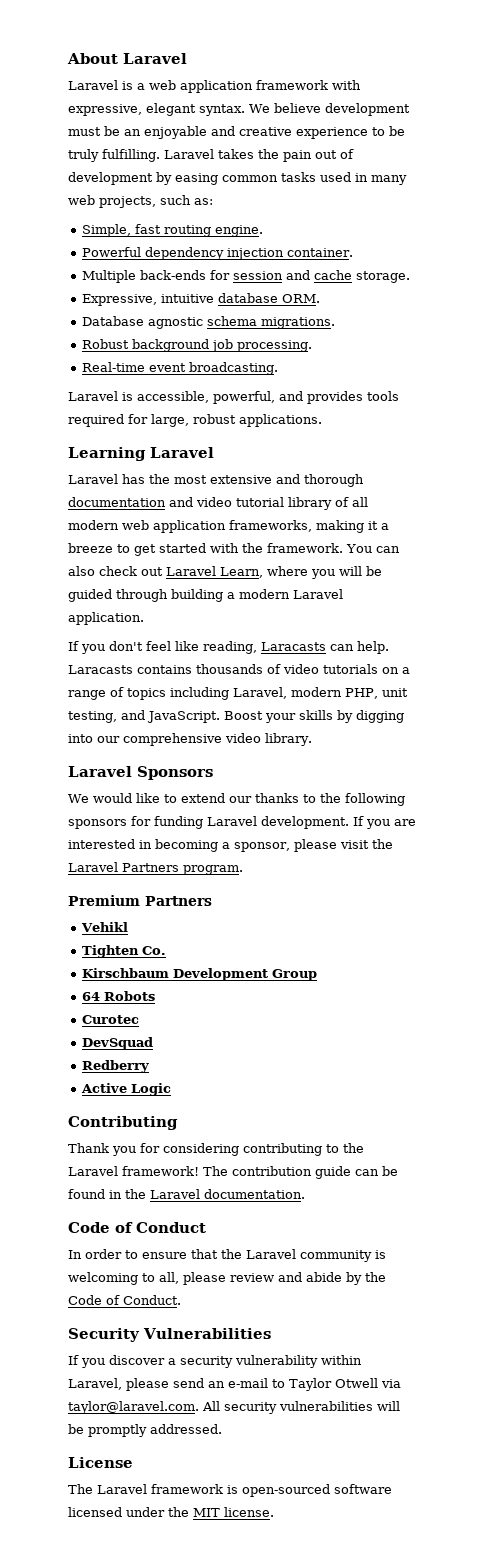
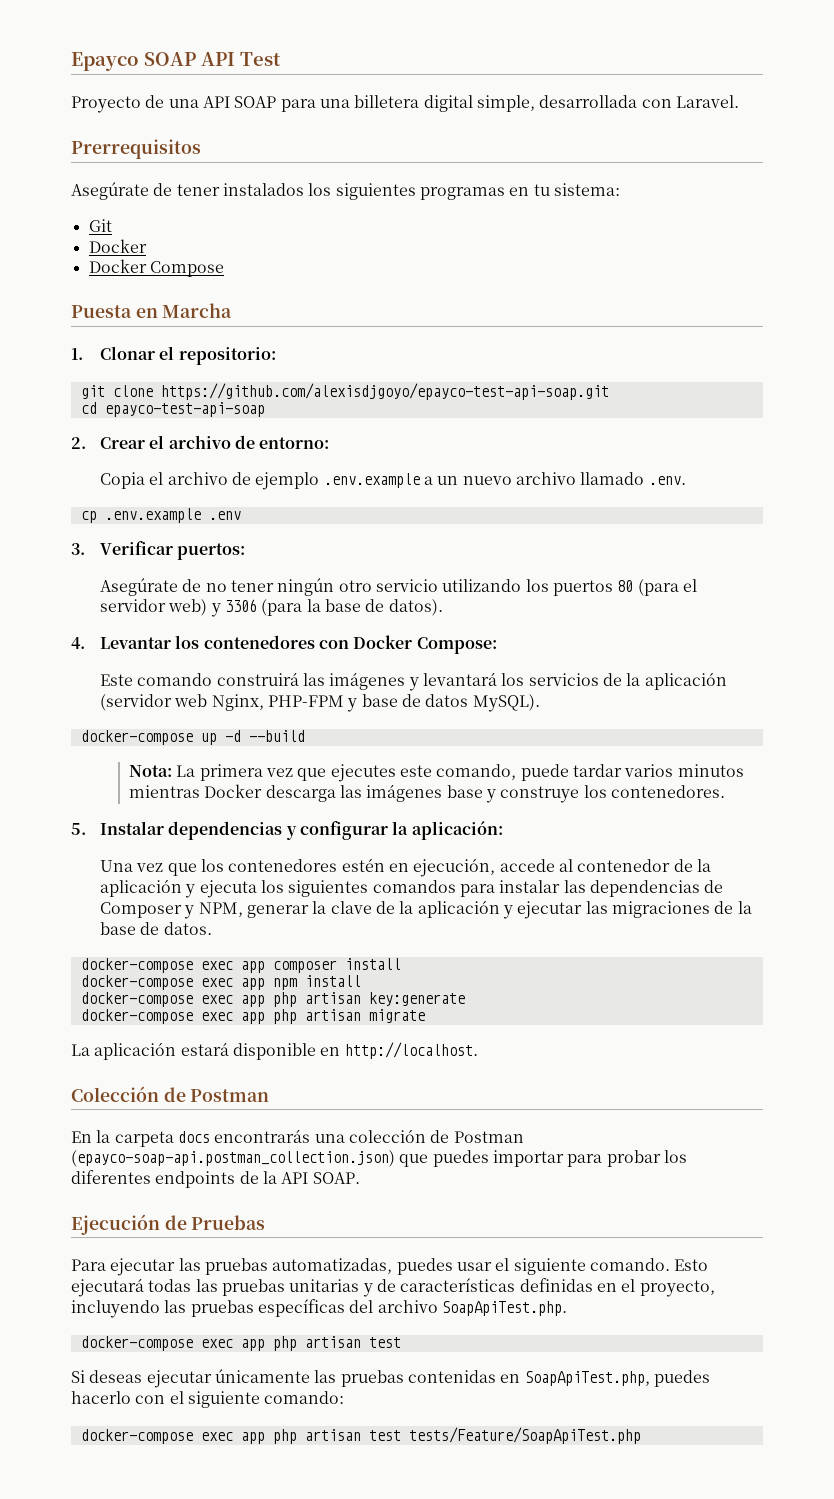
- About Laravel
- Laravel is a web application framework with expressive, elegant syntax. We believe development must be an enjoyable and creative experience to be truly fulfilling. Laravel takes the pain out of development by easing common tasks used in many web projects, such as:
- Simple, fast routing engine.
- Powerful dependency injection container.
- Multiple back-ends for session and cache storage.
- Expressive, intuitive database ORM.
- Database agnostic schema migrations.
- Robust background job processing.
- Real-time event broadcasting.
- Laravel is accessible, powerful, and provides tools required for large, robust applications.
- Learning Laravel
- Laravel has the most extensive and thorough documentation and video tutorial library of all modern web application frameworks, making it a breeze to get started with the framework. You can also check out Laravel Learn, where you will be guided through building a modern Laravel application.
- If you don't feel like reading, Laracasts can help. Laracasts contains thousands of video tutorials on a range of topics including Laravel, modern PHP, unit testing, and JavaScript. Boost your skills by digging into our comprehensive video library.
- Laravel Sponsors
- We would like to extend our thanks to the following sponsors for funding Laravel development. If you are interested in becoming a sponsor, please visit the Laravel Partners program.
- Premium Partners
- Vehikl
- Tighten Co.
- Kirschbaum Development Group
- 64 Robots
- Curotec
- DevSquad
- Redberry
- Active Logic
- Contributing
- Thank you for considering contributing to the Laravel framework! The contribution guide can be found in the Laravel documentation.
- Code of Conduct
- In order to ensure that the Laravel community is welcoming to all, please review and abide by the Code of Conduct.
- Security Vulnerabilities
- If you discover a security vulnerability within Laravel, please send an e-mail to Taylor Otwell via taylor@laravel.com. All security vulnerabilities will be promptly addressed.
- License
- The Laravel framework is open-sourced software licensed under the MIT license.
+ Epayco SOAP API Test
+ Proyecto de una API SOAP para una billetera digital simple, desarrollada con Laravel.
+ Prerrequisitos
+ Asegúrate de tener instalados los siguientes programas en tu sistema:
+ Git
+ Docker
+ Docker Compose
+ Puesta en Marcha
+ 1. Clonar el repositorio:
+ git clone https://github.com/alexisdjgoyo/epayco-test-api-soap.git
+ cd epayco-test-api-soap
+ 2. Crear el archivo de entorno:
+ Copia el archivo de ejemplo .env.example a un nuevo archivo llamado .env.
+ cp .env.example .env
+ 3. Verificar puertos:
+ Asegúrate de no tener ningún otro servicio utilizando los puertos 80 (para el servidor web) y 3306 (para la base de datos).
+ 4. Levantar los contenedores con Docker Compose:
+ Este comando construirá las imágenes y levantará los servicios de la aplicación (servidor web Nginx, PHP-FPM y base de datos MySQL).
+ docker-compose up -d --build
+ Nota: La primera vez que ejecutes este comando, puede tardar varios minutos mientras Docker descarga las imágenes base y construye los contenedores.
+ 5. Instalar dependencias y configurar la aplicación:
+ Una vez que los contenedores estén en ejecución, accede al contenedor de la aplicación y ejecuta los siguientes comandos para instalar las dependencias de Composer y NPM, generar la clave de la aplicación y ejecutar las migraciones de la base de datos.
+ docker-compose exec app composer install
+ docker-compose exec app npm install
+ docker-compose exec app php artisan key:generate
+ docker-compose exec app php artisan migrate
+ La aplicación estará disponible en http://localhost.
+ Colección de Postman
+ En la carpeta docs encontrarás una colección de Postman (epayco-soap-api.postman_collection.json) que puedes importar para probar los diferentes endpoints de la API SOAP.
+ Ejecución de Pruebas
+ Para ejecutar las pruebas automatizadas, puedes usar el siguiente comando. Esto ejecutará todas las pruebas unitarias y de características definidas en el proyecto, incluyendo las pruebas específicas del archivo SoapApiTest.php.
+ docker-compose exec app php artisan test
+ Si deseas ejecutar únicamente las pruebas contenidas en SoapApiTest.php, puedes hacerlo con el siguiente comando:
+ docker-compose exec app php artisan test tests/Feature/SoapApiTest.php

